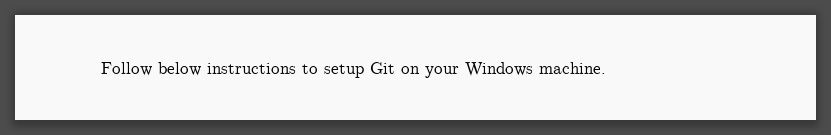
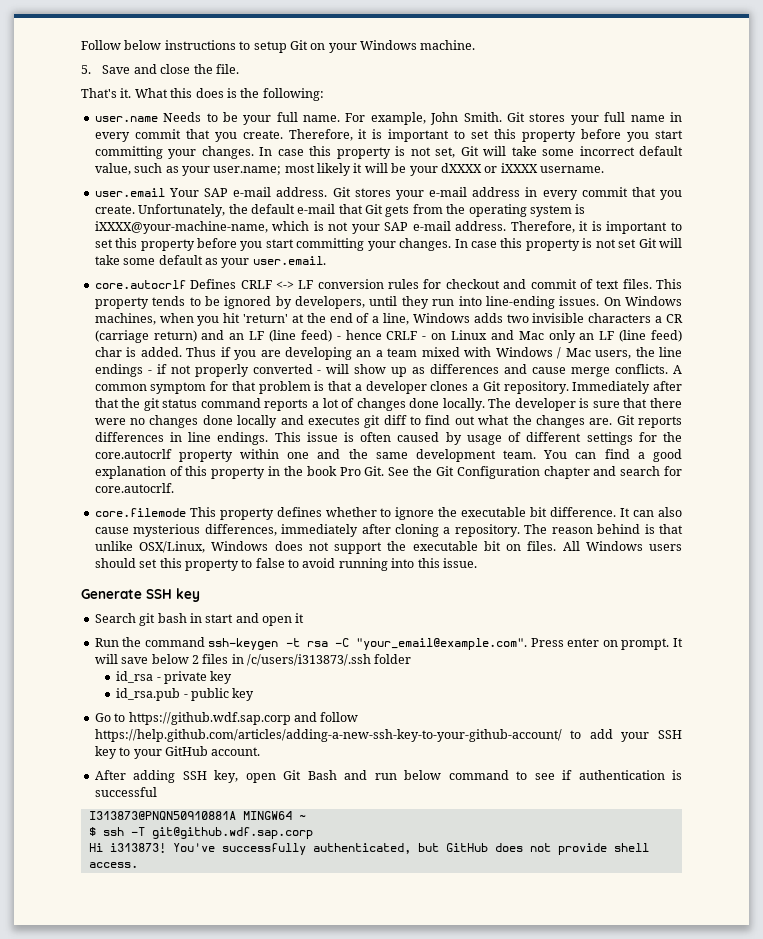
+ 5. Save and close the file.
+ That's it. What this does is the following:
+ user.name Needs to be your full name. For example, John Smith. Git stores your full name in every commit that you create. Therefore, it is important to set this property before you start committing your changes. In case this property is not set, Git will take some incorrect default value, such as your user.name; most likely it will be your dXXXX or iXXXX username.
+ user.email Your SAP e-mail address. Git stores your e-mail address in every commit that you create. Unfortunately, the default e-mail that Git gets from the operating system is iXXXX@your-machine-name, which is not your SAP e-mail address. Therefore, it is important to set this property before you start committing your changes. In case this property is not set Git will take some default as your user.email.
+ core.autocrlf Defines CRLF <-> LF conversion rules for checkout and commit of text files. This property tends to be ignored by developers, until they run into line-ending issues. On Windows machines, when you hit 'return' at the end of a line, Windows adds two invisible characters a CR (carriage return) and an LF (line feed) - hence CRLF - on Linux and Mac only an LF (line feed) char is added. Thus if you are developing an a team mixed with Windows / Mac users, the line endings - if not properly converted - will show up as differences and cause merge conflicts. A common symptom for that problem is that a developer clones a Git repository. Immediately after that the git status command reports a lot of changes done locally. The developer is sure that there were no changes done locally and executes git diff to find out what the changes are. Git reports differences in line endings. This issue is often caused by usage of different settings for the core.autocrlf property within one and the same development team. You can find a good explanation of this property in the book Pro Git. See the Git Configuration chapter and search for core.autocrlf.
+ core.filemode This property defines whether to ignore the executable bit difference. It can also cause mysterious differences, immediately after cloning a repository. The reason behind is that unlike OSX/Linux, Windows does not support the executable bit on files. All Windows users should set this property to false to avoid running into this issue.
+ Generate SSH key
+ Search git bash in start and open it
+ Run the command ssh-keygen -t rsa -C "your_email@example.com". Press enter on prompt. It will save below 2 files in /c/users/i313873/.ssh folder
+ id_rsa - private key
+ id_rsa.pub - public key
+ Go to https://github.wdf.sap.corp and follow https://help.github.com/articles/adding-a-new-ssh-key-to-your-github-account/ to add your SSH key to your GitHub account.
+ After adding SSH key, open Git Bash and run below command to see if authentication is successful
+ I313873@PNQN50910881A MINGW64 ~
+ $ ssh -T git@github.wdf.sap.corp
+ Hi i313873! You've successfully authenticated, but GitHub does not provide shell access.

